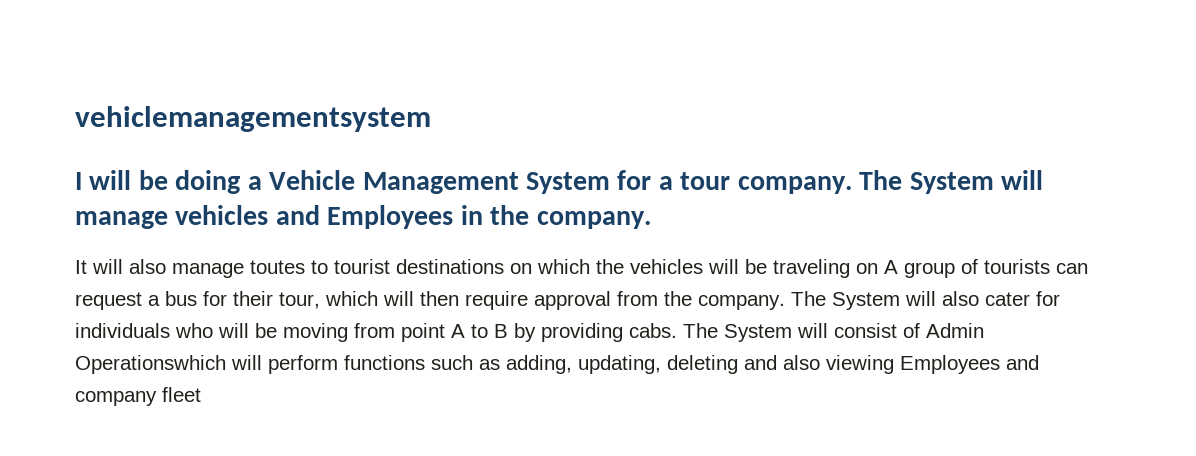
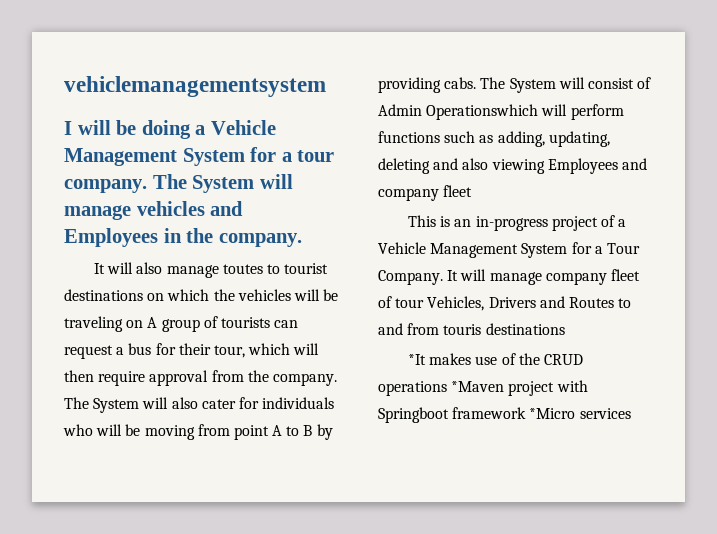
+ This is an in-progress project of a Vehicle Management System for a Tour Company. It will manage company fleet of tour Vehicles, Drivers and Routes to and from touris destinations
+ *It makes use of the CRUD operations *Maven project with Springboot framework *Micro services

